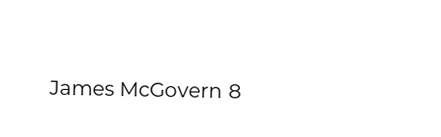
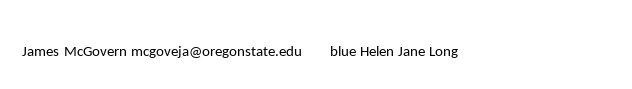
- James McGovern 8
+ James McGovern mcgoveja@oregonstate.edu blue Helen Jane Long

